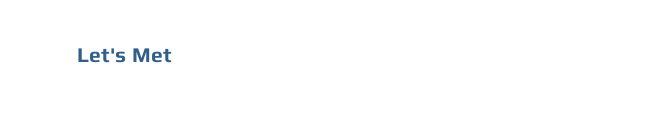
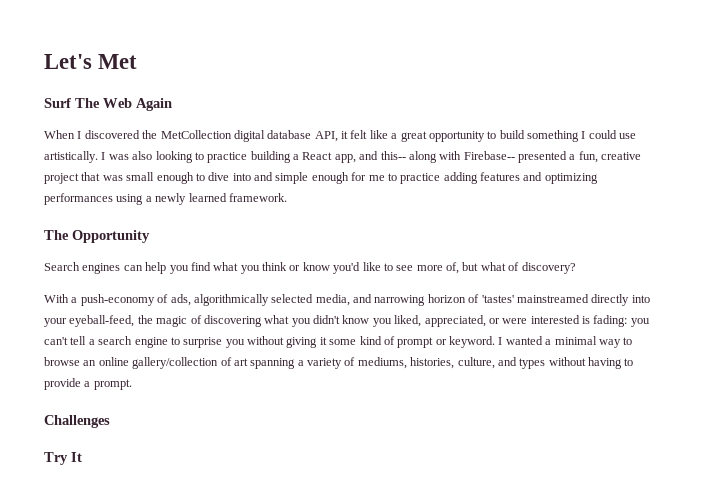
+ Surf The Web Again
+ When I discovered the MetCollection digital database API, it felt like a great opportunity to build something I could use artistically. I was also looking to practice building a React app, and this-- along with Firebase-- presented a fun, creative project that was small enough to dive into and simple enough for me to practice adding features and optimizing performances using a newly learned framework.
+ The Opportunity
+ Search engines can help you find what you think or know you'd like to see more of, but what of discovery?
+ With a push-economy of ads, algorithmically selected media, and narrowing horizon of 'tastes' mainstreamed directly into your eyeball-feed, the magic of discovering what you didn't know you liked, appreciated, or were interested is fading: you can't tell a search engine to surprise you without giving it some kind of prompt or keyword. I wanted a minimal way to browse an online gallery/collection of art spanning a variety of mediums, histories, culture, and types without having to provide a prompt.
+ Challenges
+ Try It

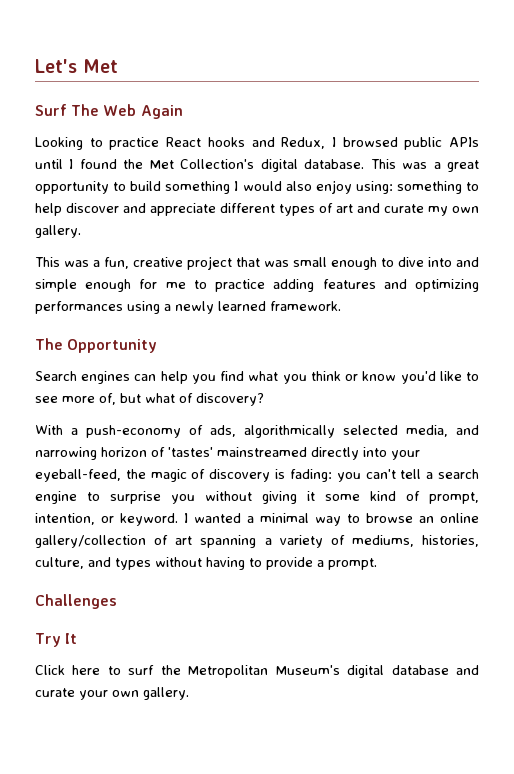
- When I discovered the MetCollection digital database API, it felt like a great opportunity to build something I could use artistically. I was also looking to practice building a React app, and this-- along with Firebase-- presented a fun, creative project that was small enough to dive into and simple enough for me to practice adding features and optimizing performances using a newly learned framework.
+ Looking to practice React hooks and Redux, I browsed public APIs until I found the Met Collection's digital database. This was a great opportunity to build something I would also enjoy using: something to help discover and appreciate different types of art and curate my own gallery.
+ This was a fun, creative project that was small enough to dive into and simple enough for me to practice adding features and optimizing performances using a newly learned framework.
- With a push-economy of ads, algorithmically selected media, and narrowing horizon of 'tastes' mainstreamed directly into your eyeball-feed, the magic of discovering what you didn't know you liked, appreciated, or were interested is fading: you can't tell a search engine to surprise you without giving it some kind of prompt or keyword.
+ With a push-economy of ads, algorithmically selected media, and narrowing horizon of 'tastes' mainstreamed directly into your eyeball-feed, the magic of discovery is fading: you can't tell a search engine to surprise you without giving it some kind of prompt, intention, or keyword.
+ Click here to surf the Metropolitan Museum's digital database and curate your own gallery.

